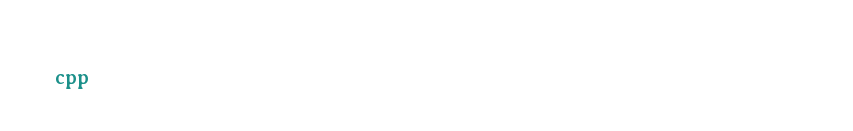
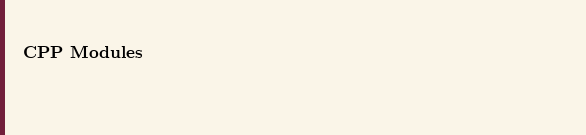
- cpp
+ CPP Modules

